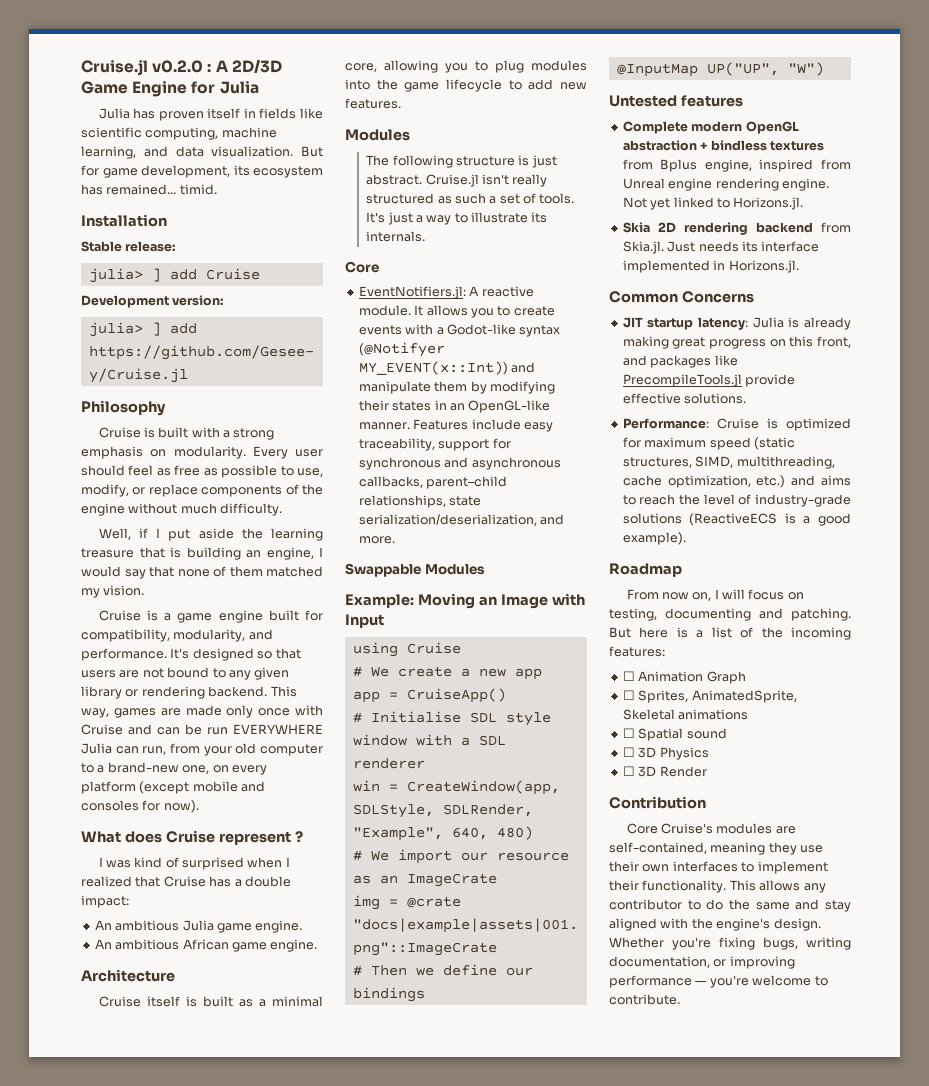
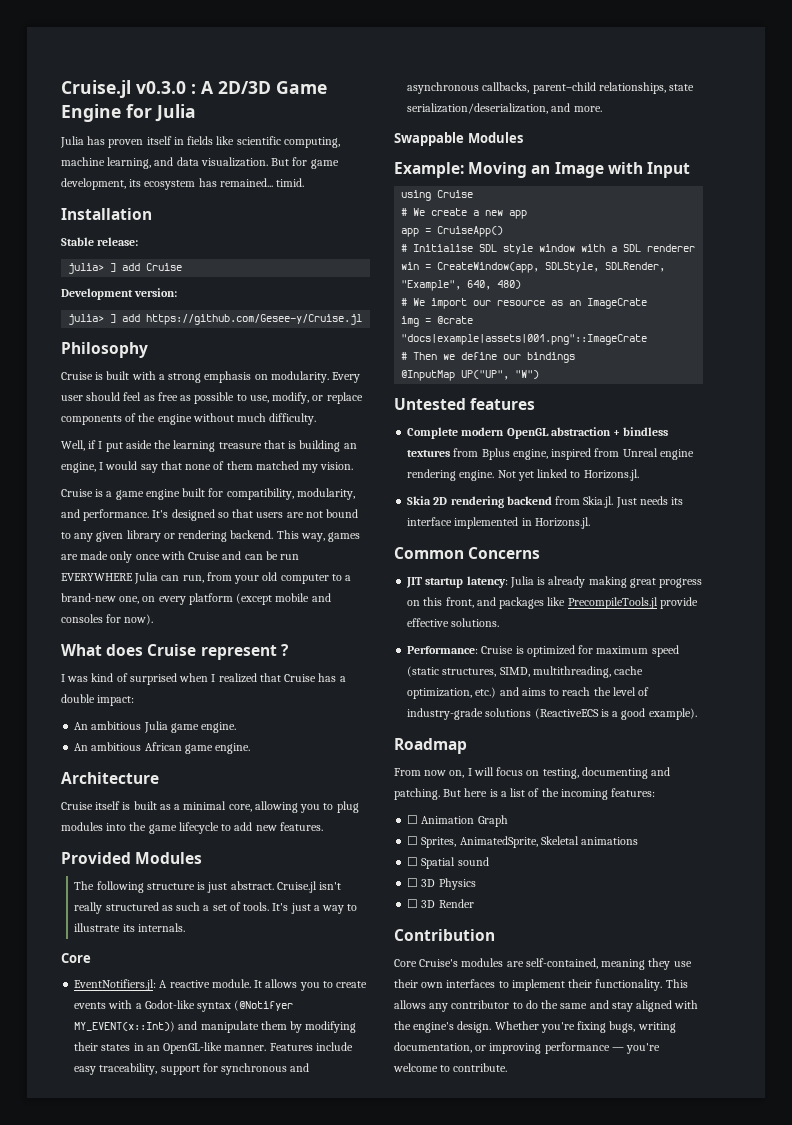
- Cruise.jl v0.2.0 : A 2D/3D Game Engine for Julia
+ Cruise.jl v0.3.0 : A 2D/3D Game Engine for Julia
  Cruise itself is built as a minimal core, allowing you to plug modules into the game lifecycle to add new features.
- Modules
+ Provided Modules

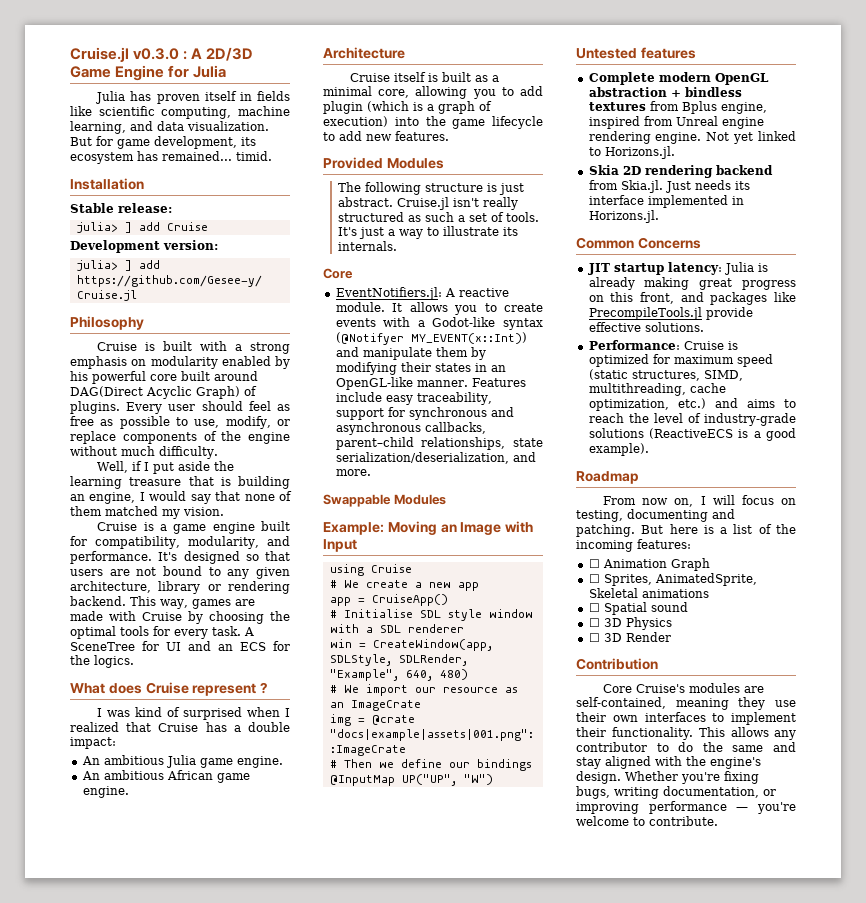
- Cruise is built with a strong emphasis on modularity.
+ Cruise is built with a strong emphasis on modularity enabled by his powerful core built around DAG(Direct Acyclic Graph) of plugins.
- It's designed so that users are not bound to any given library or rendering backend.
+ It's designed so that users are not bound to any given architecture, library or rendering backend.
- This way, games are made only once with Cruise and can be run EVERYWHERE Julia can run, from your old computer to a brand-new one, on every platform (except mobile and consoles for now).
+ This way, games are made with Cruise by choosing the optimal tools for every task. A SceneTree for UI and an ECS for the logics.
- Cruise itself is built as a minimal core, allowing you to plug modules into the game lifecycle to add new features.
+ Cruise itself is built as a minimal core, allowing you to add plugin (which is a graph of execution) into the game lifecycle to add new features.

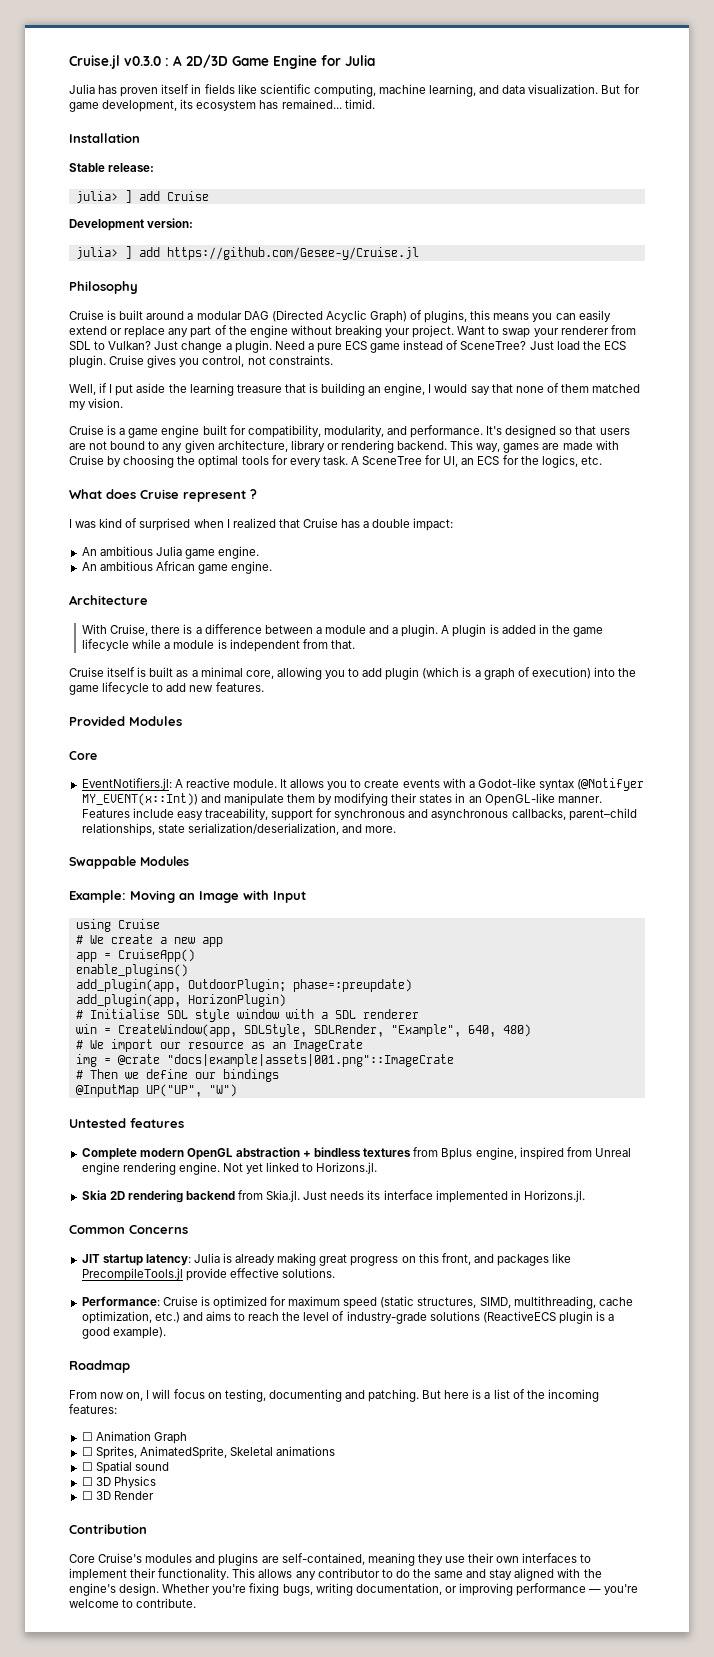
- Cruise is built with a strong emphasis on modularity enabled by his powerful core built around DAG(Direct Acyclic Graph) of plugins. Every user should feel as free as possible to use, modify, or replace components of the engine without much difficulty.
+ Cruise is built around a modular DAG (Directed Acyclic Graph) of plugins, this means you can easily extend or replace any part of the engine without breaking your project. Want to swap your renderer from SDL to Vulkan? Just change a plugin. Need a pure ECS game instead of SceneTree? Just load the ECS plugin. Cruise gives you control, not constraints.
- A SceneTree for UI and an ECS for the logics.
+ A SceneTree for UI, an ECS for the logics, etc.
+ With Cruise, there is a difference between a module and a plugin. A plugin is added in the game lifecycle while a module is independent from that.
- The following structure is just abstract. Cruise.jl isn't really structured as such a set of tools. It's just a way to illustrate its internals.
+ enable_plugins()
+ add_plugin(app, OutdoorPlugin; phase=:preupdate)
+ add_plugin(app, HorizonPlugin)
- Performance: Cruise is optimized for maximum speed (static structures, SIMD, multithreading, cache optimization, etc.) and aims to reach the level of industry-grade solutions (ReactiveECS is a good example).
+ Performance: Cruise is optimized for maximum speed (static structures, SIMD, multithreading, cache optimization, etc.) and aims to reach the level of industry-grade solutions (ReactiveECS plugin is a good example).
- Core Cruise's modules are self-contained, meaning they use their own interfaces to implement their functionality.
+ Core Cruise's modules and plugins are self-contained, meaning they use their own interfaces to implement their functionality.

